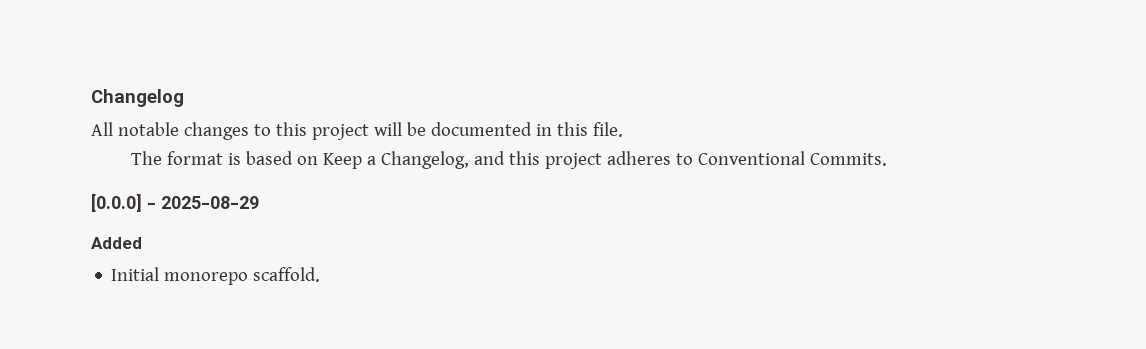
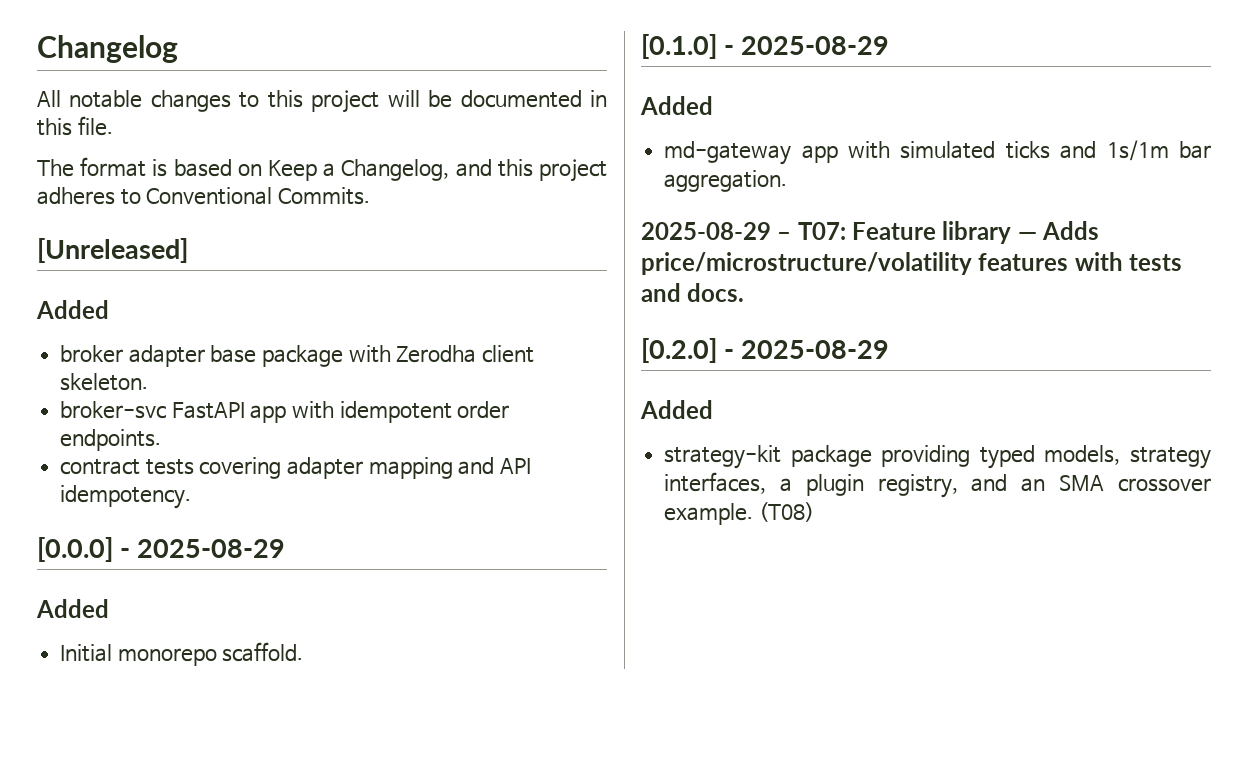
+ [Unreleased]
+ Added
+ broker adapter base package with Zerodha client skeleton.
+ broker-svc FastAPI app with idempotent order endpoints.
+ contract tests covering adapter mapping and API idempotency.
+ [0.1.0] - 2025-08-29
+ Added
+ md-gateway app with simulated ticks and 1s/1m bar aggregation.
+ 2025-08-29 – T07: Feature library — Adds price/microstructure/volatility features with tests and docs.
+ [0.2.0] - 2025-08-29
+ Added
+ strategy-kit package providing typed models, strategy interfaces, a plugin registry, and an SMA crossover example. (T08)

